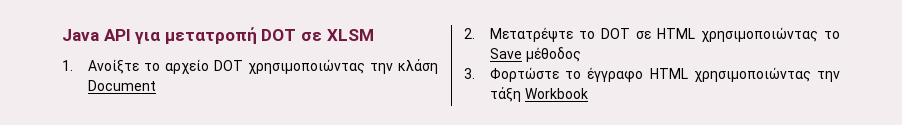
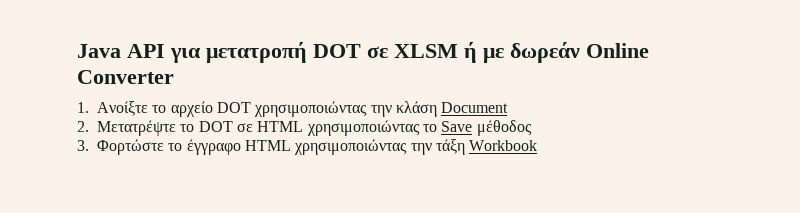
- Java API για μετατροπή DOT σε XLSM
+ Java API για μετατροπή DOT σε XLSM ή με δωρεάν Online Converter

